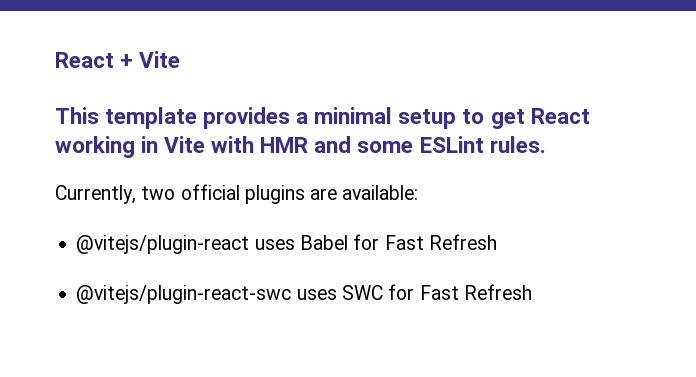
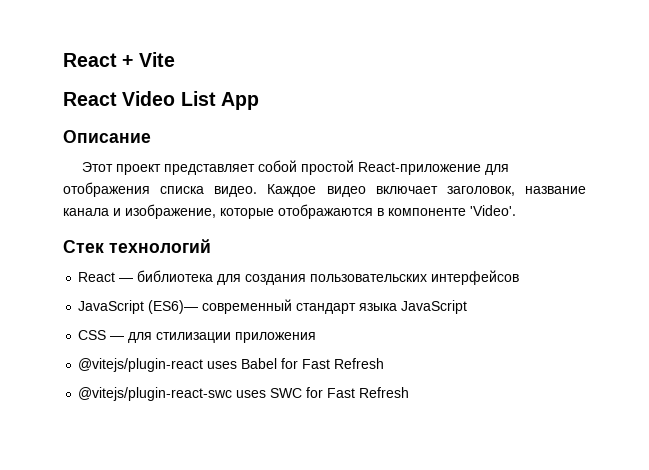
- This template provides a minimal setup to get React working in Vite with HMR and some ESLint rules.
- Currently, two official plugins are available:
+ React Video List App
+ Описание
+ Этот проект представляет собой простой React-приложение для отображения списка видео. Каждое видео включает заголовок, название канала и изображение, которые отображаются в компоненте 'Video'.
+ Стек технологий
+ React — библиотека для создания пользовательских интерфейсов
+ JavaScript (ES6)— современный стандарт языка JavaScript
+ CSS — для стилизации приложения

